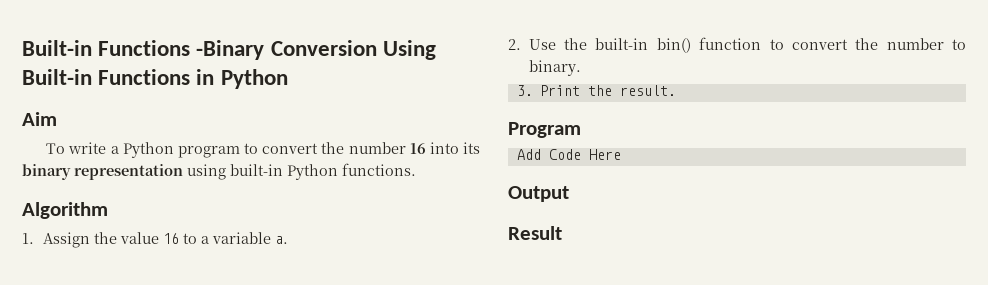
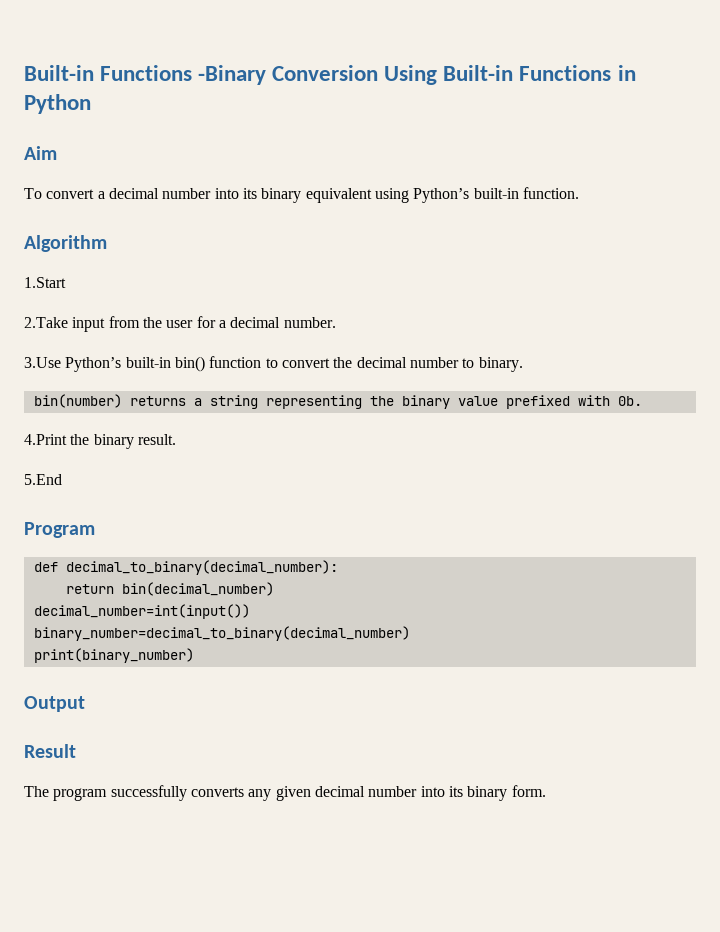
- To write a Python program to convert the number 16 into its binary representation using built-in Python functions.
+ To convert a decimal number into its binary equivalent using Python’s built-in function.
  Algorithm
- 1. Assign the value 16 to a variable a.
- 2. Use the built-in bin() function to convert the number to binary.
+ 1.Start
+ 2.Take input from the user for a decimal number.
+ 3.Use Python’s built-in bin() function to convert the decimal number to binary.
- 3. Print the result.
+ bin(number) returns a string representing the binary value prefixed with 0b.
+ 4.Print the binary result.
+ 5.End
- Add Code Here
+ def decimal_to_binary(decimal_number):
+ return bin(decimal_number)
+ decimal_number=int(input())
+ binary_number=decimal_to_binary(decimal_number)
+ print(binary_number)
  Output
  Result
+ The program successfully converts any given decimal number into its binary form.

